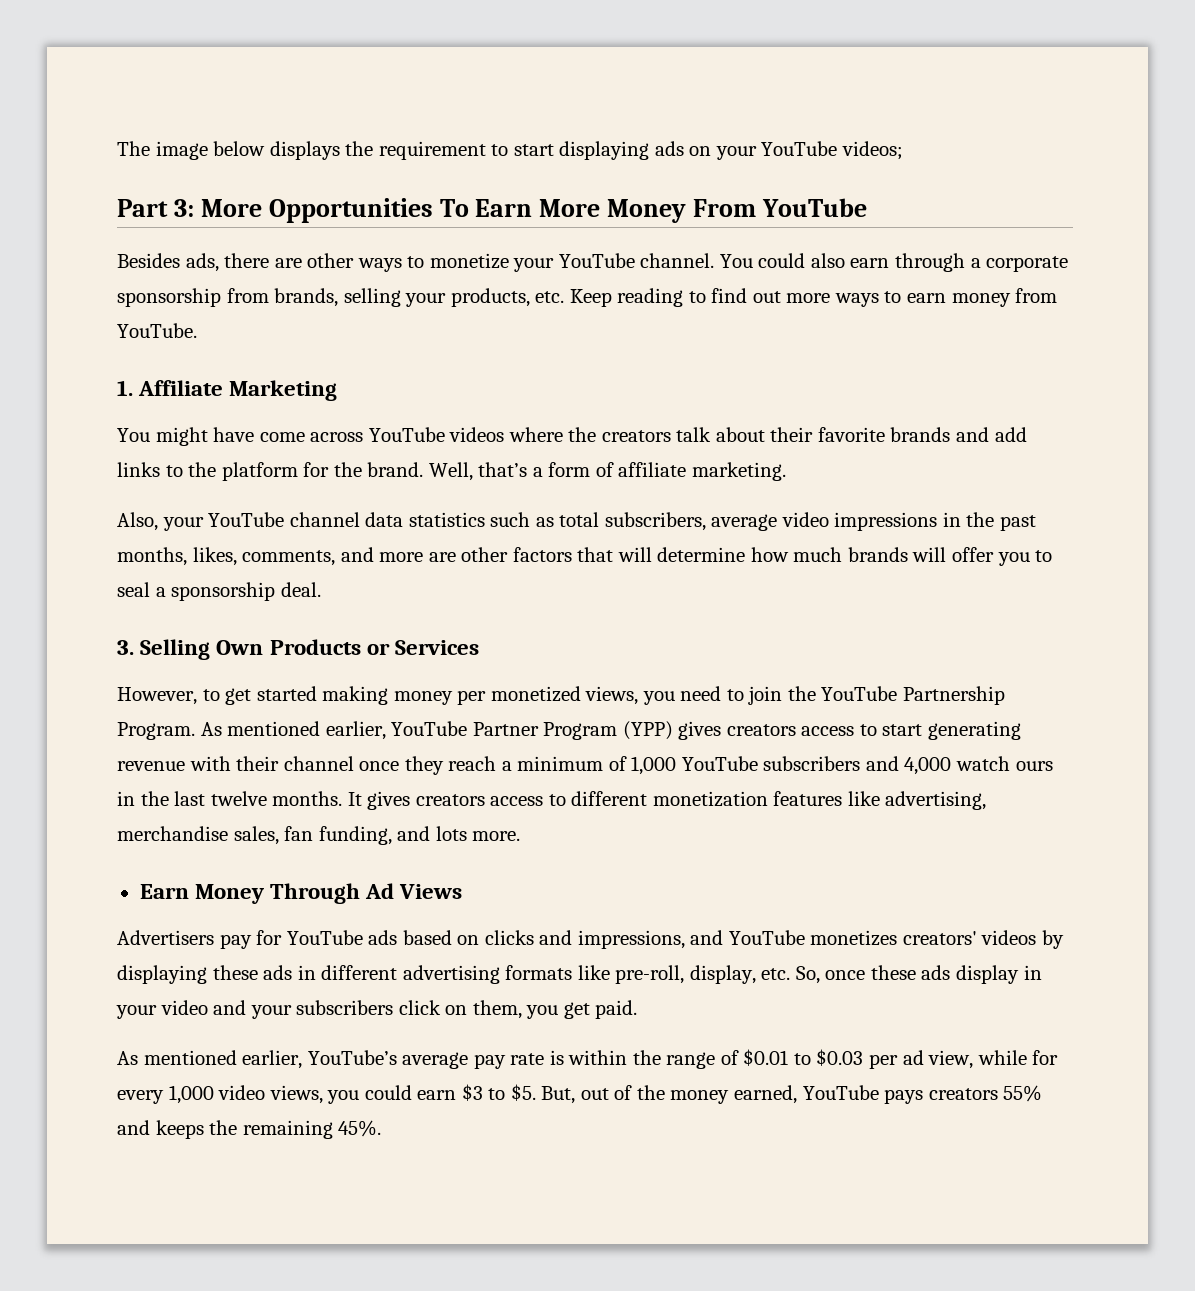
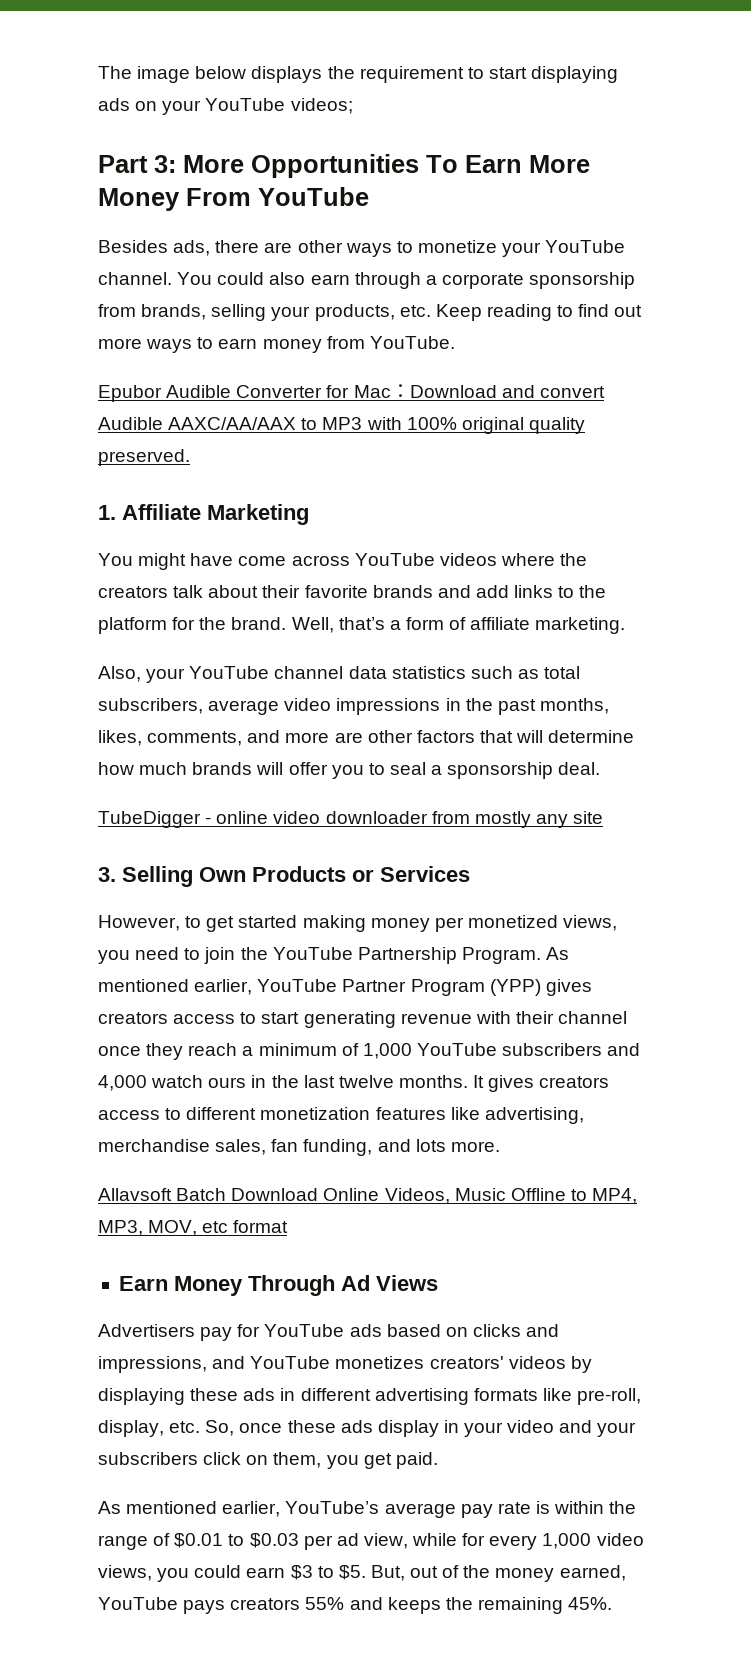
+ Epubor Audible Converter for Mac：Download and convert Audible AAXC/AA/AAX to MP3 with 100% original quality preserved.
+ TubeDigger - online video downloader from mostly any site
+ Allavsoft Batch Download Online Videos, Music Offline to MP4, MP3, MOV, etc format

